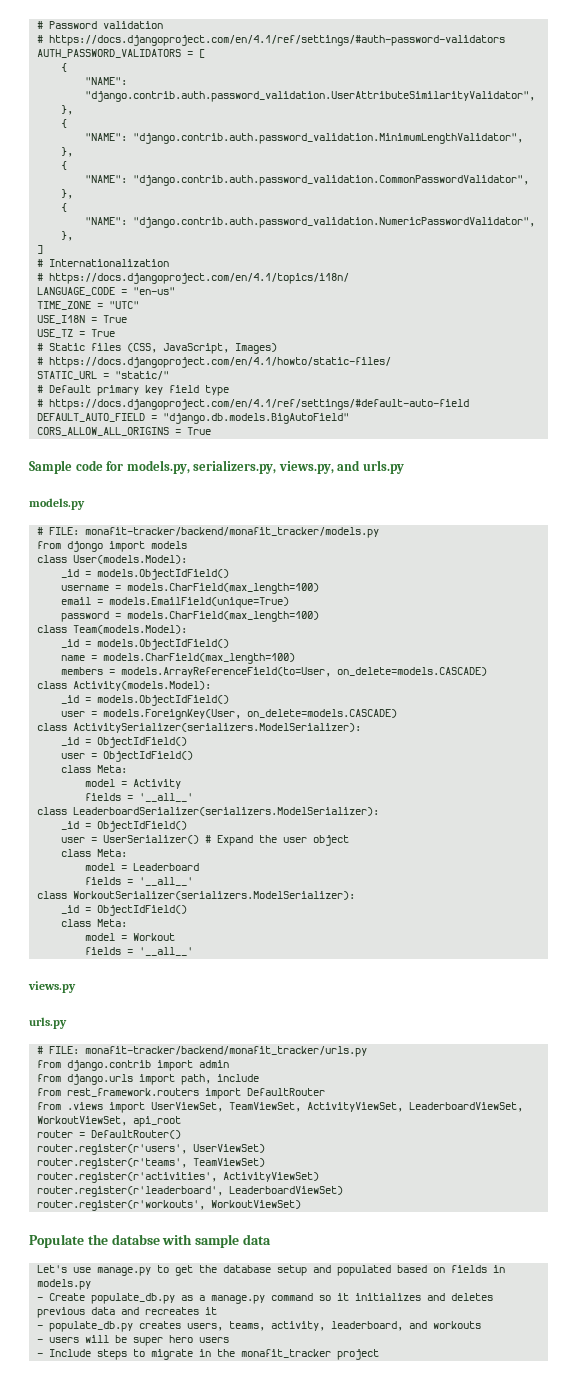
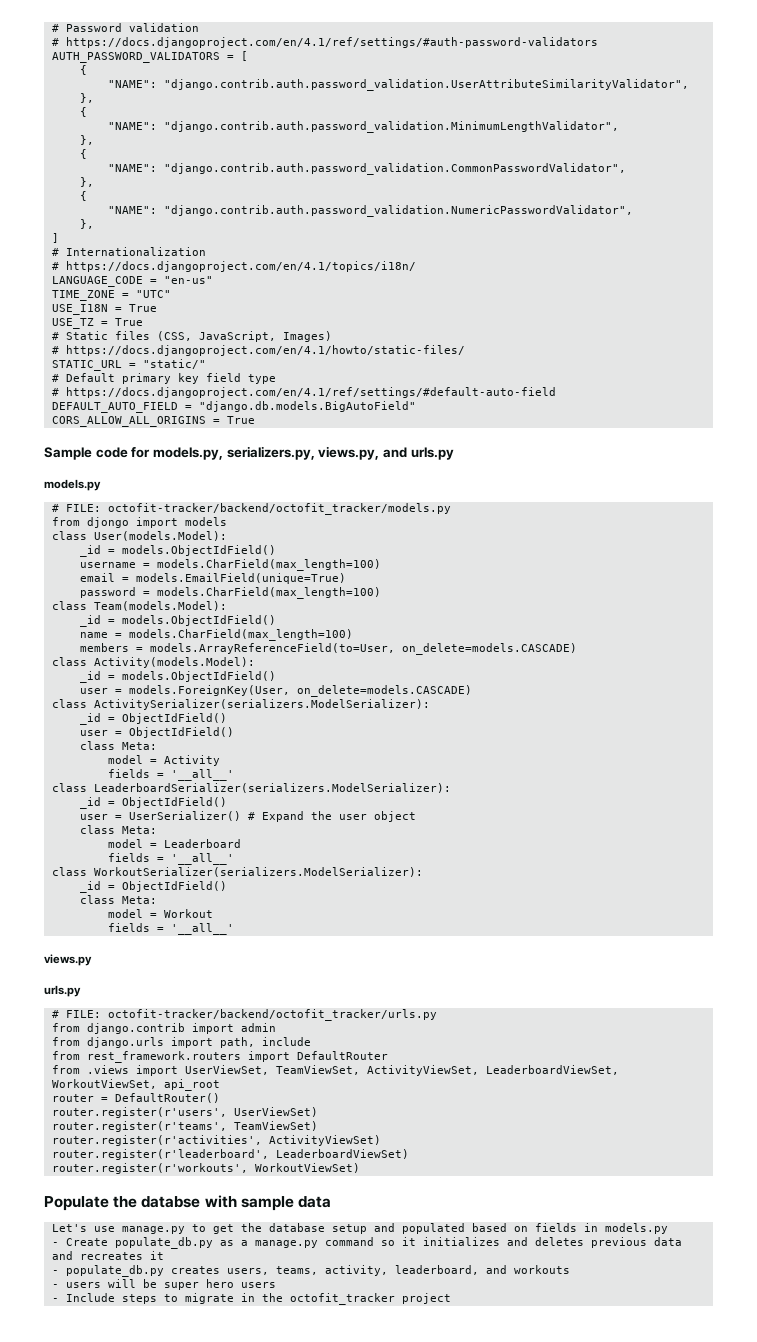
- # FILE: monafit-tracker/backend/monafit_tracker/models.py
+ # FILE: octofit-tracker/backend/octofit_tracker/models.py
- # FILE: monafit-tracker/backend/monafit_tracker/urls.py
+ # FILE: octofit-tracker/backend/octofit_tracker/urls.py
- - Include steps to migrate in the monafit_tracker project
+ - Include steps to migrate in the octofit_tracker project

